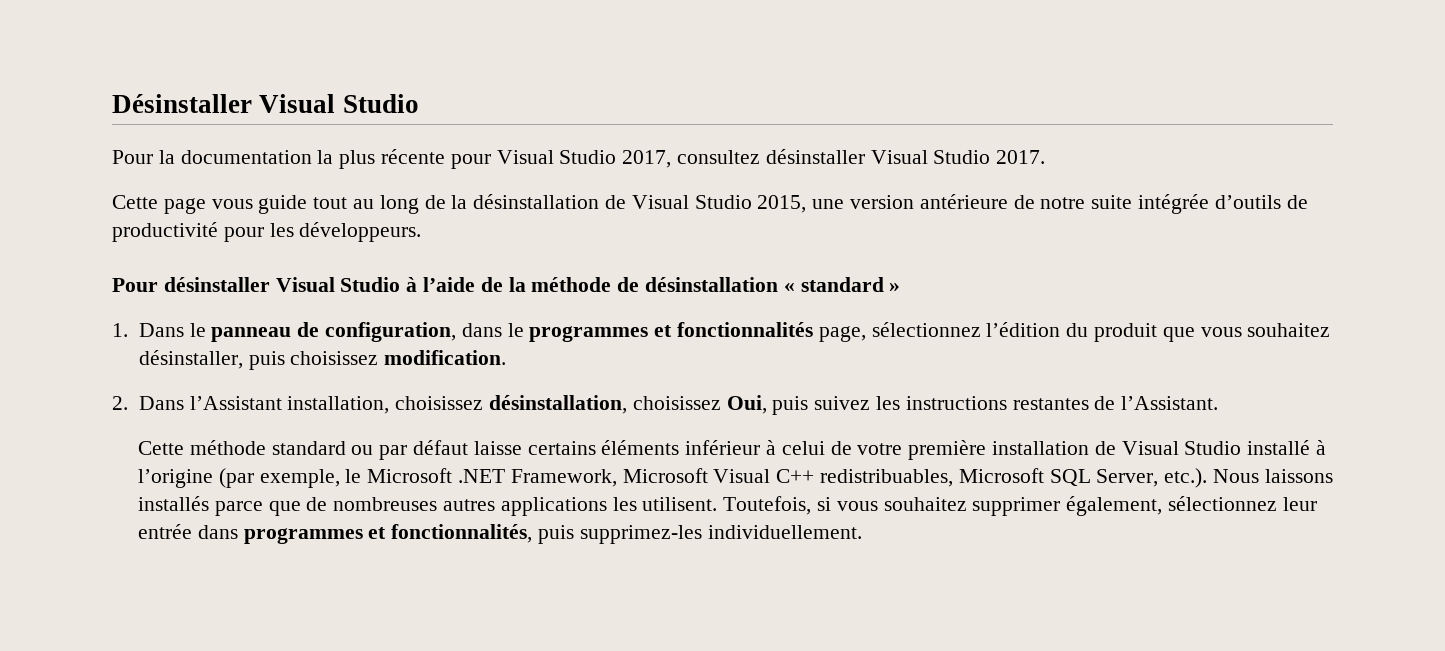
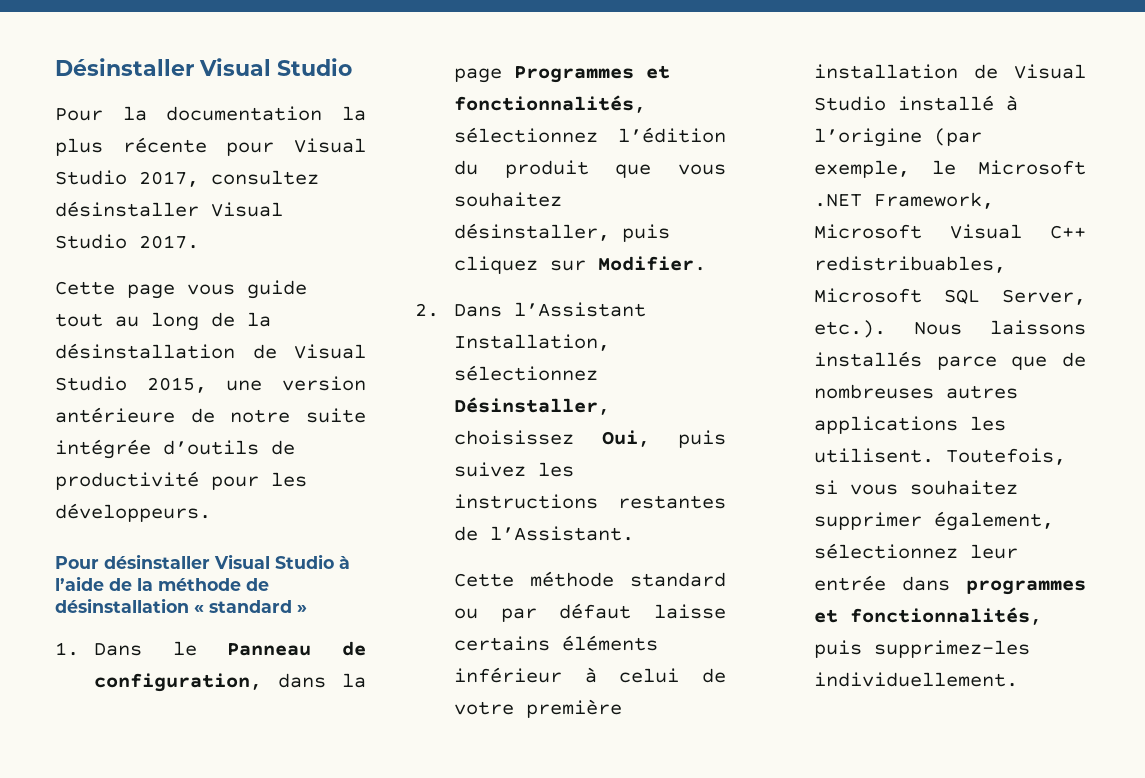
- 1. Dans le panneau de configuration, dans le programmes et fonctionnalités page, sélectionnez l’édition du produit que vous souhaitez désinstaller, puis choisissez modification.
+ 1. Dans le Panneau de configuration, dans la page Programmes et fonctionnalités, sélectionnez l’édition du produit que vous souhaitez désinstaller, puis cliquez sur Modifier.
- 2. Dans l’Assistant installation, choisissez désinstallation, choisissez Oui, puis suivez les instructions restantes de l’Assistant.
+ 2. Dans l’Assistant Installation, sélectionnez Désinstaller, choisissez Oui, puis suivez les instructions restantes de l’Assistant.

